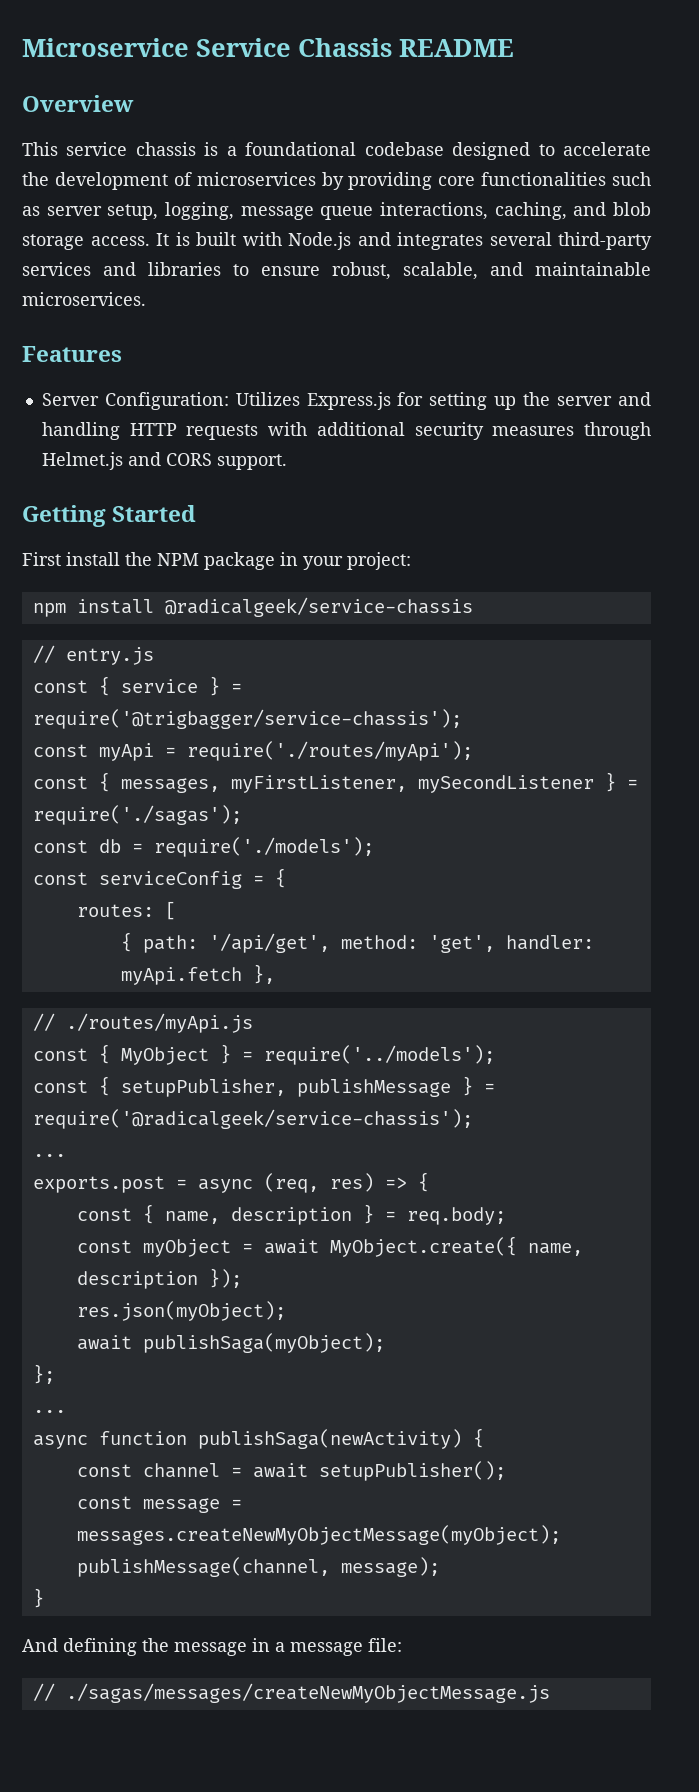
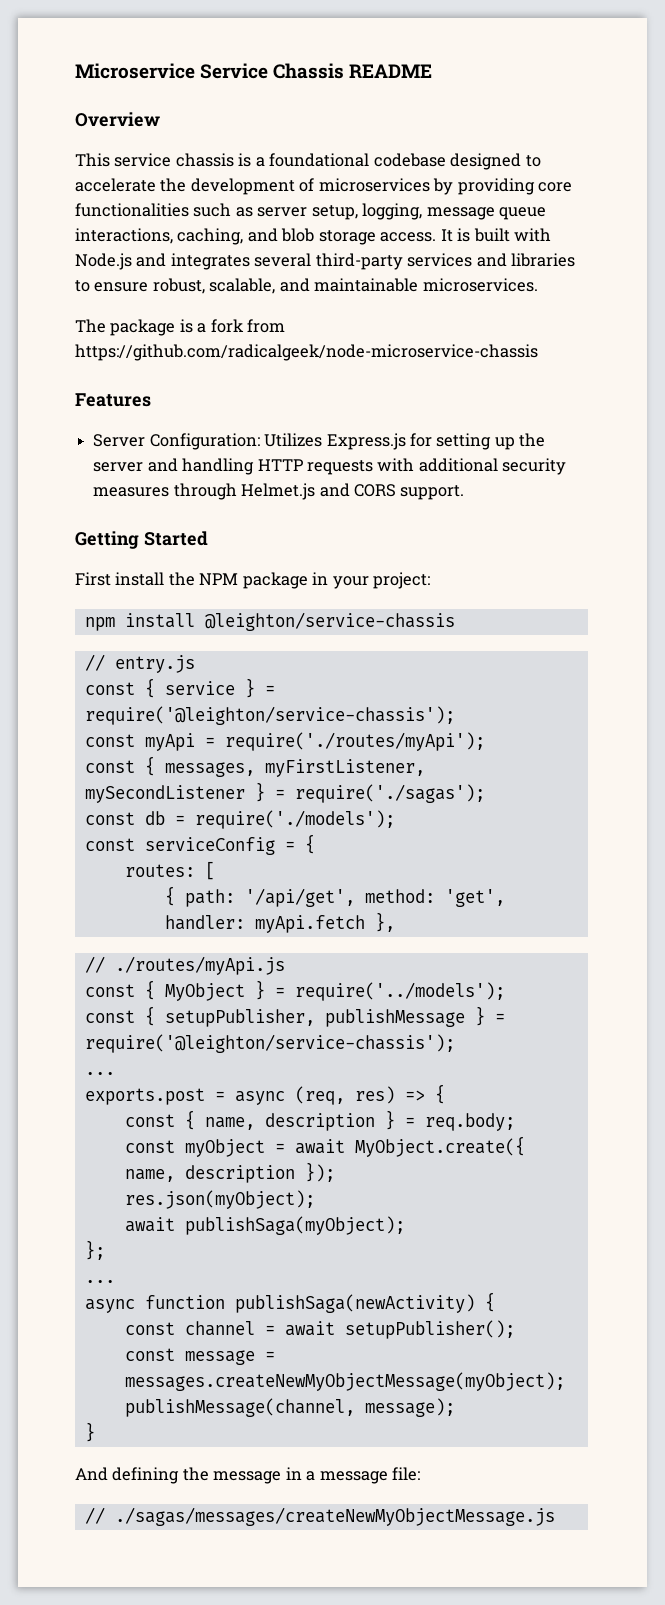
+ The package is a fork from https://github.com/radicalgeek/node-microservice-chassis
- npm install @radicalgeek/service-chassis
+ npm install @leighton/service-chassis
- const { service } = require('@trigbagger/service-chassis');
+ const { service } = require('@leighton/service-chassis');
- const { setupPublisher, publishMessage } = require('@radicalgeek/service-chassis');
+ const { setupPublisher, publishMessage } = require('@leighton/service-chassis');

